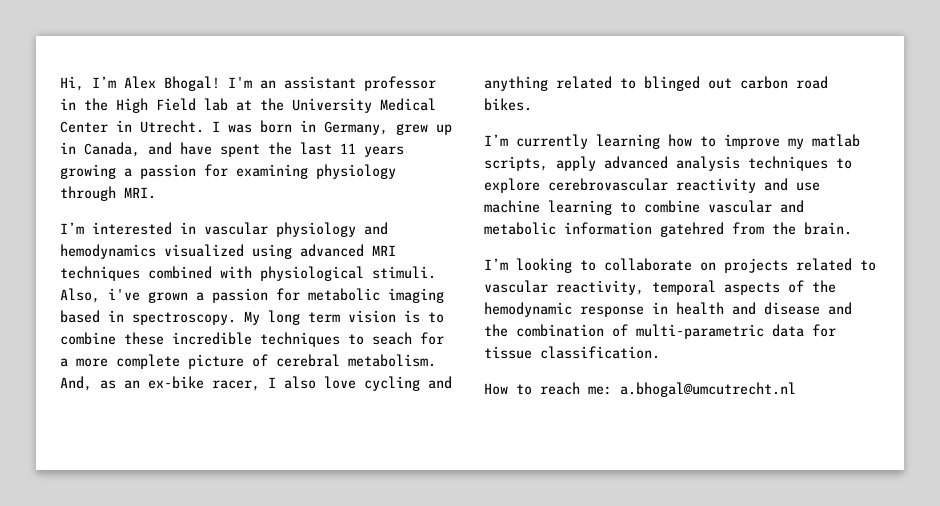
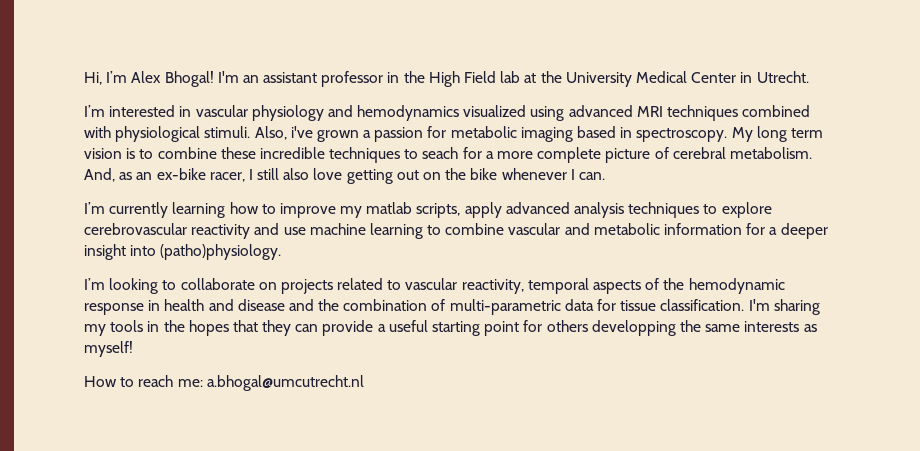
- I was born in Germany, grew up in Canada, and have spent the last 11 years growing a passion for examining physiology through MRI.
- And, as an ex-bike racer, I also love cycling and anything related to blinged out carbon road bikes.
+ And, as an ex-bike racer, I still also love getting out on the bike whenever I can.
- I’m currently learning how to improve my matlab scripts, apply advanced analysis techniques to explore cerebrovascular reactivity and use machine learning to combine vascular and metabolic information gatehred from the brain.
+ I’m currently learning how to improve my matlab scripts, apply advanced analysis techniques to explore cerebrovascular reactivity and use machine learning to combine vascular and metabolic information for a deeper insight into (patho)physiology.
+ I'm sharing my tools in the hopes that they can provide a useful starting point for others developping the same interests as myself!

